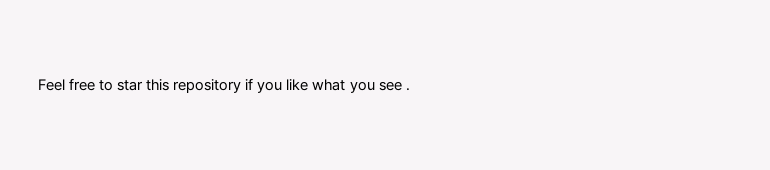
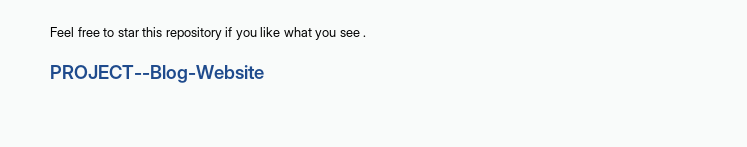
+ PROJECT--Blog-Website

